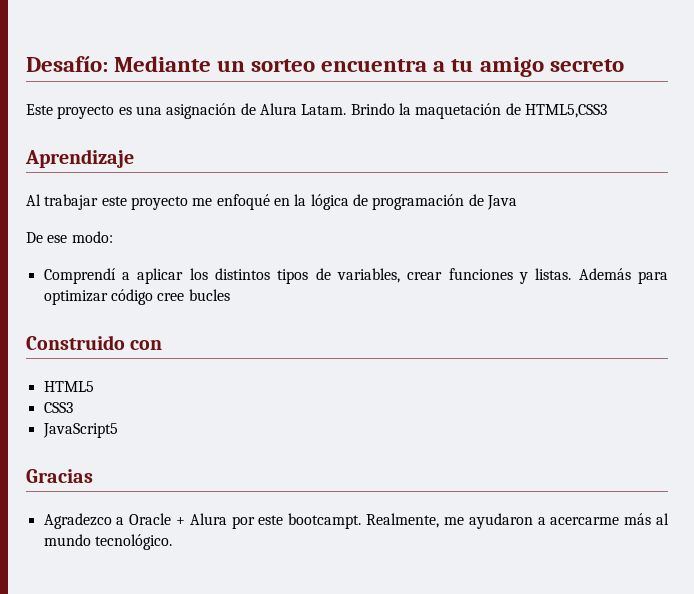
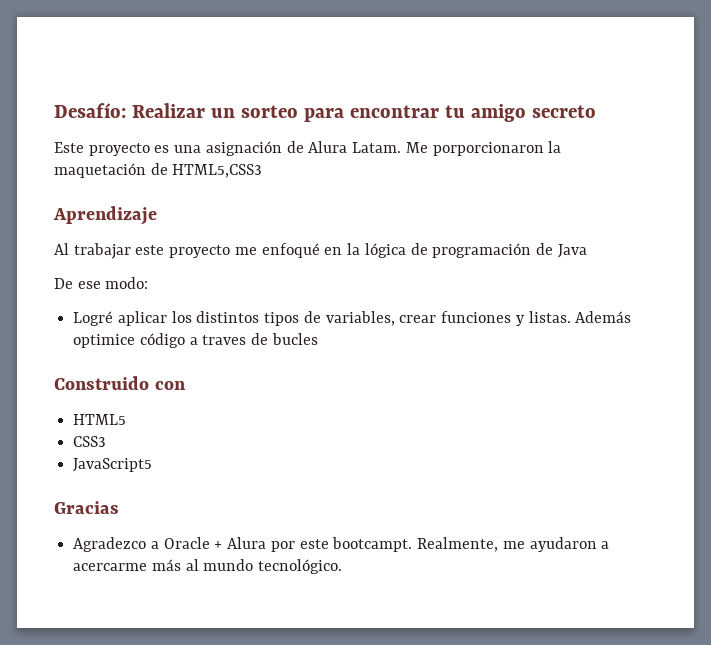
- Desafío: Mediante un sorteo encuentra a tu amigo secreto
+ Desafío: Realizar un sorteo para encontrar tu amigo secreto
- Brindo la maquetación de HTML5,CSS3
+ Me porporcionaron la maquetación de HTML5,CSS3
- Comprendí a aplicar los distintos tipos de variables, crear funciones y listas.
+ Logré aplicar los distintos tipos de variables, crear funciones y listas.
- Además para optimizar código cree bucles
+ Además optimice código a traves de bucles

